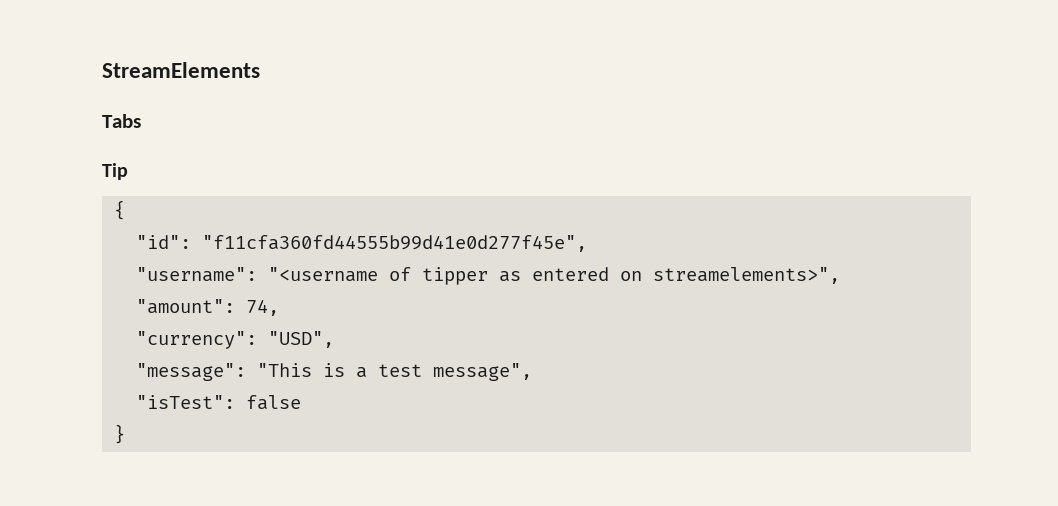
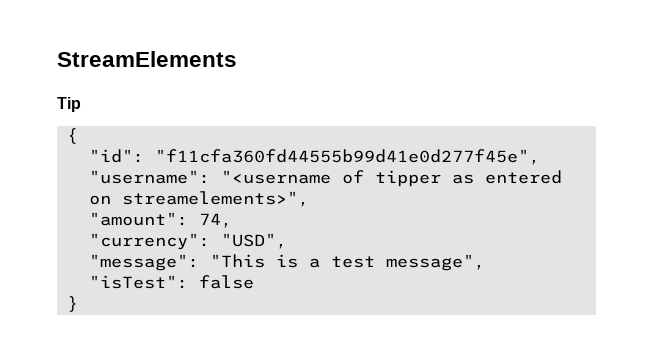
- Tabs

